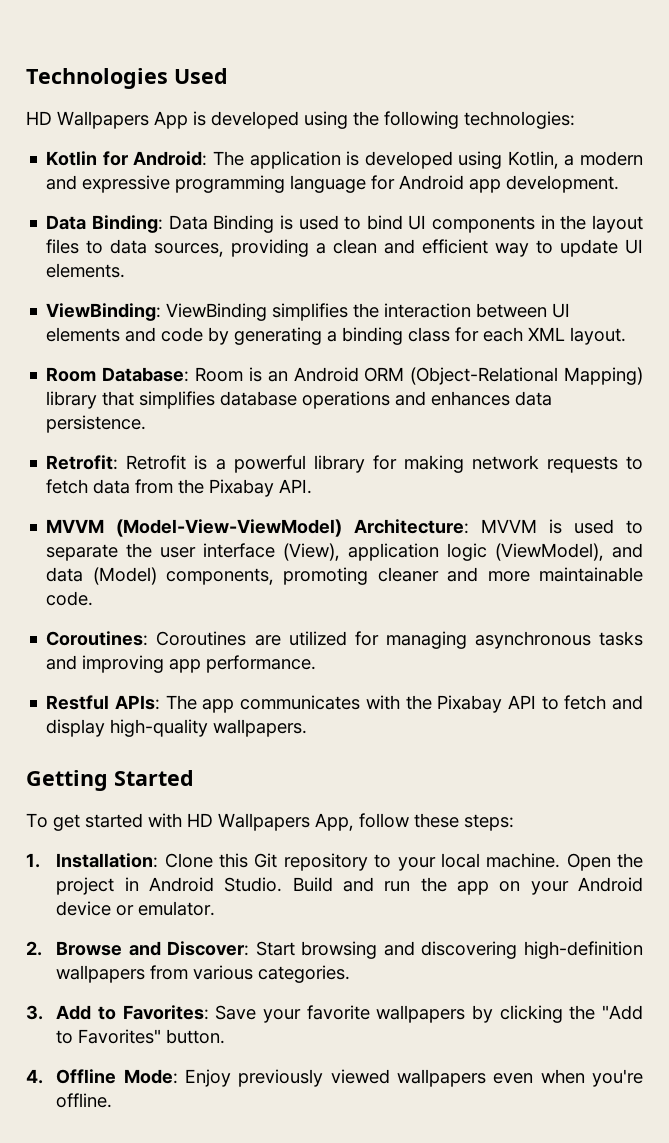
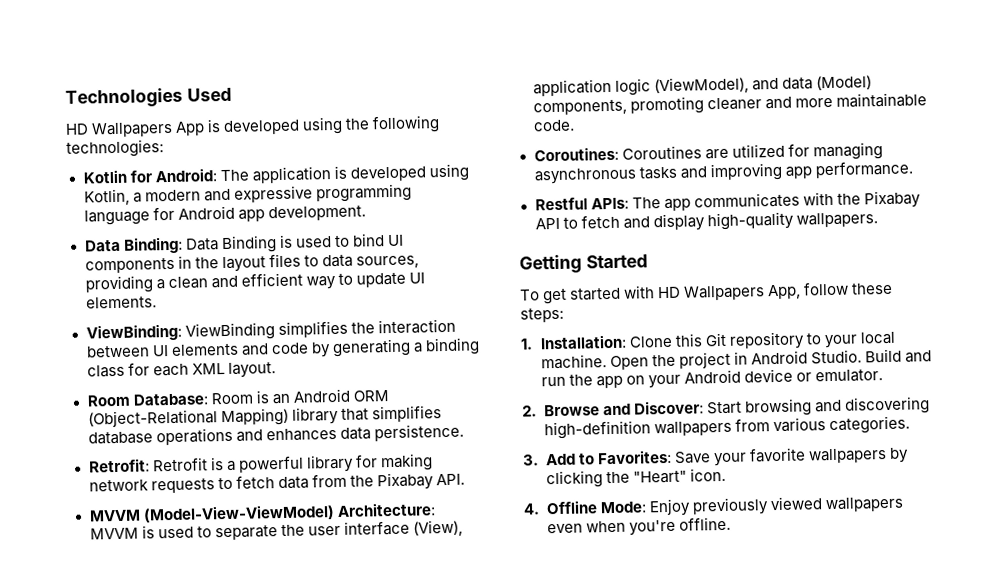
- 3. Add to Favorites: Save your favorite wallpapers by clicking the "Add to Favorites" button.
+ 3. Add to Favorites: Save your favorite wallpapers by clicking the "Heart" icon.

